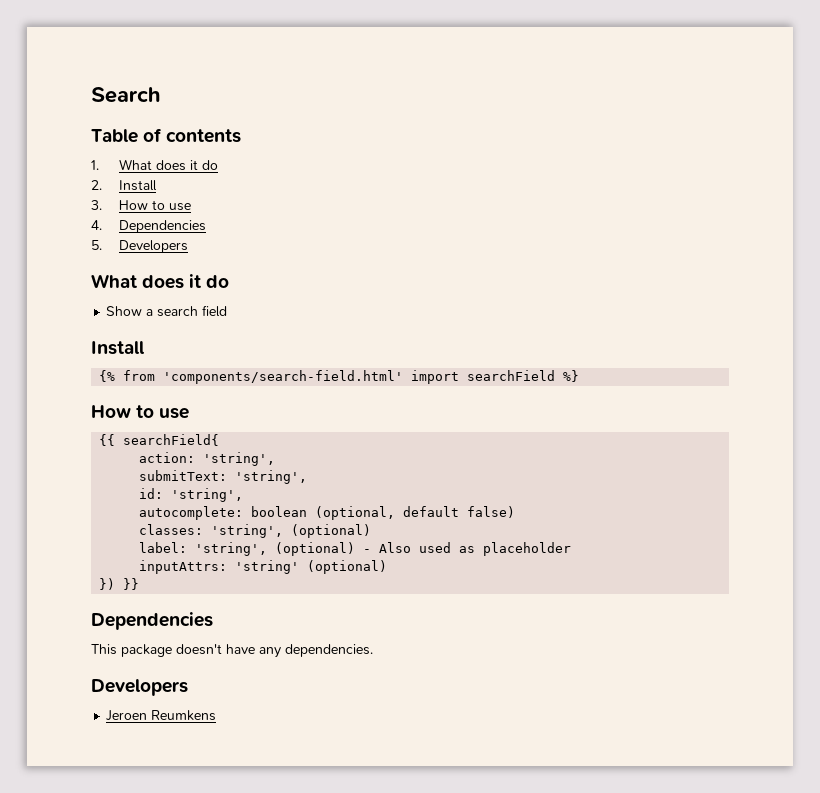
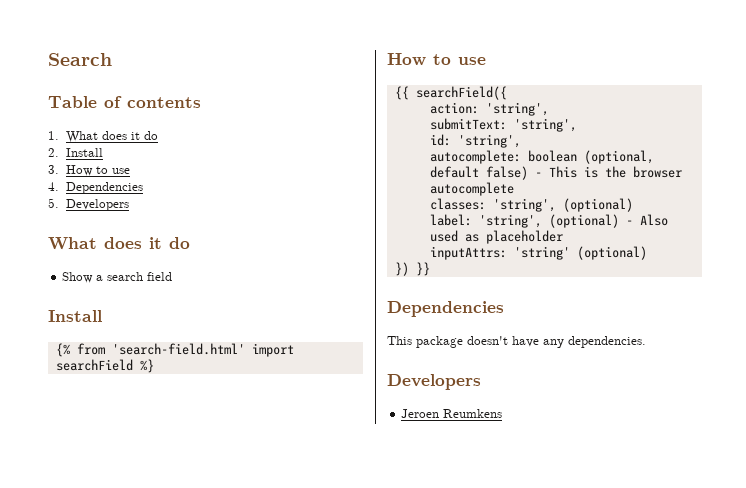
- {% from 'components/search-field.html' import searchField %}
+ {% from 'search-field.html' import searchField %}
- {{ searchField{
+ {{ searchField({
- autocomplete: boolean (optional, default false)
+ autocomplete: boolean (optional, default false) - This is the browser autocomplete

